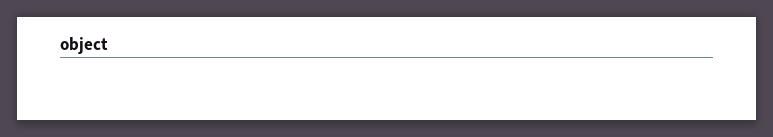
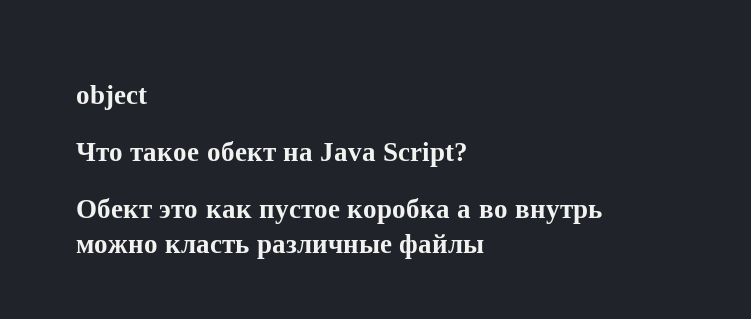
+ Что такое обект на Java Script?
+ Обект это как пустое коробка а во внутрь можно класть различные файлы

